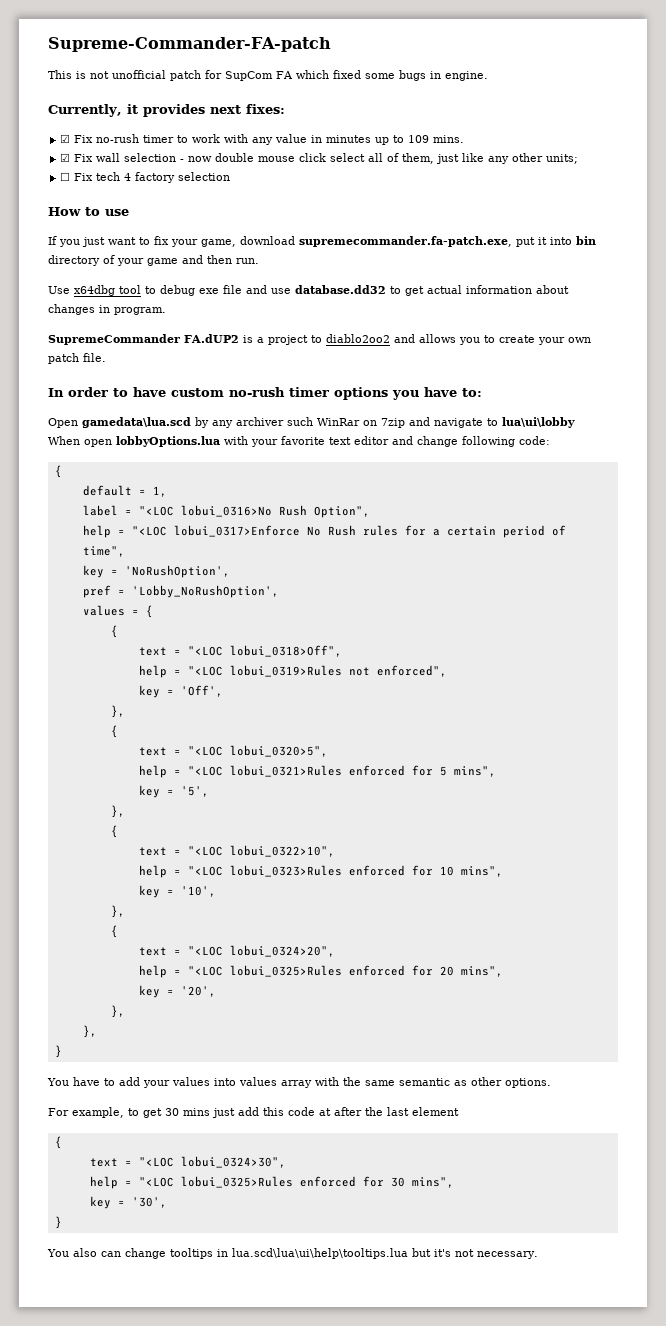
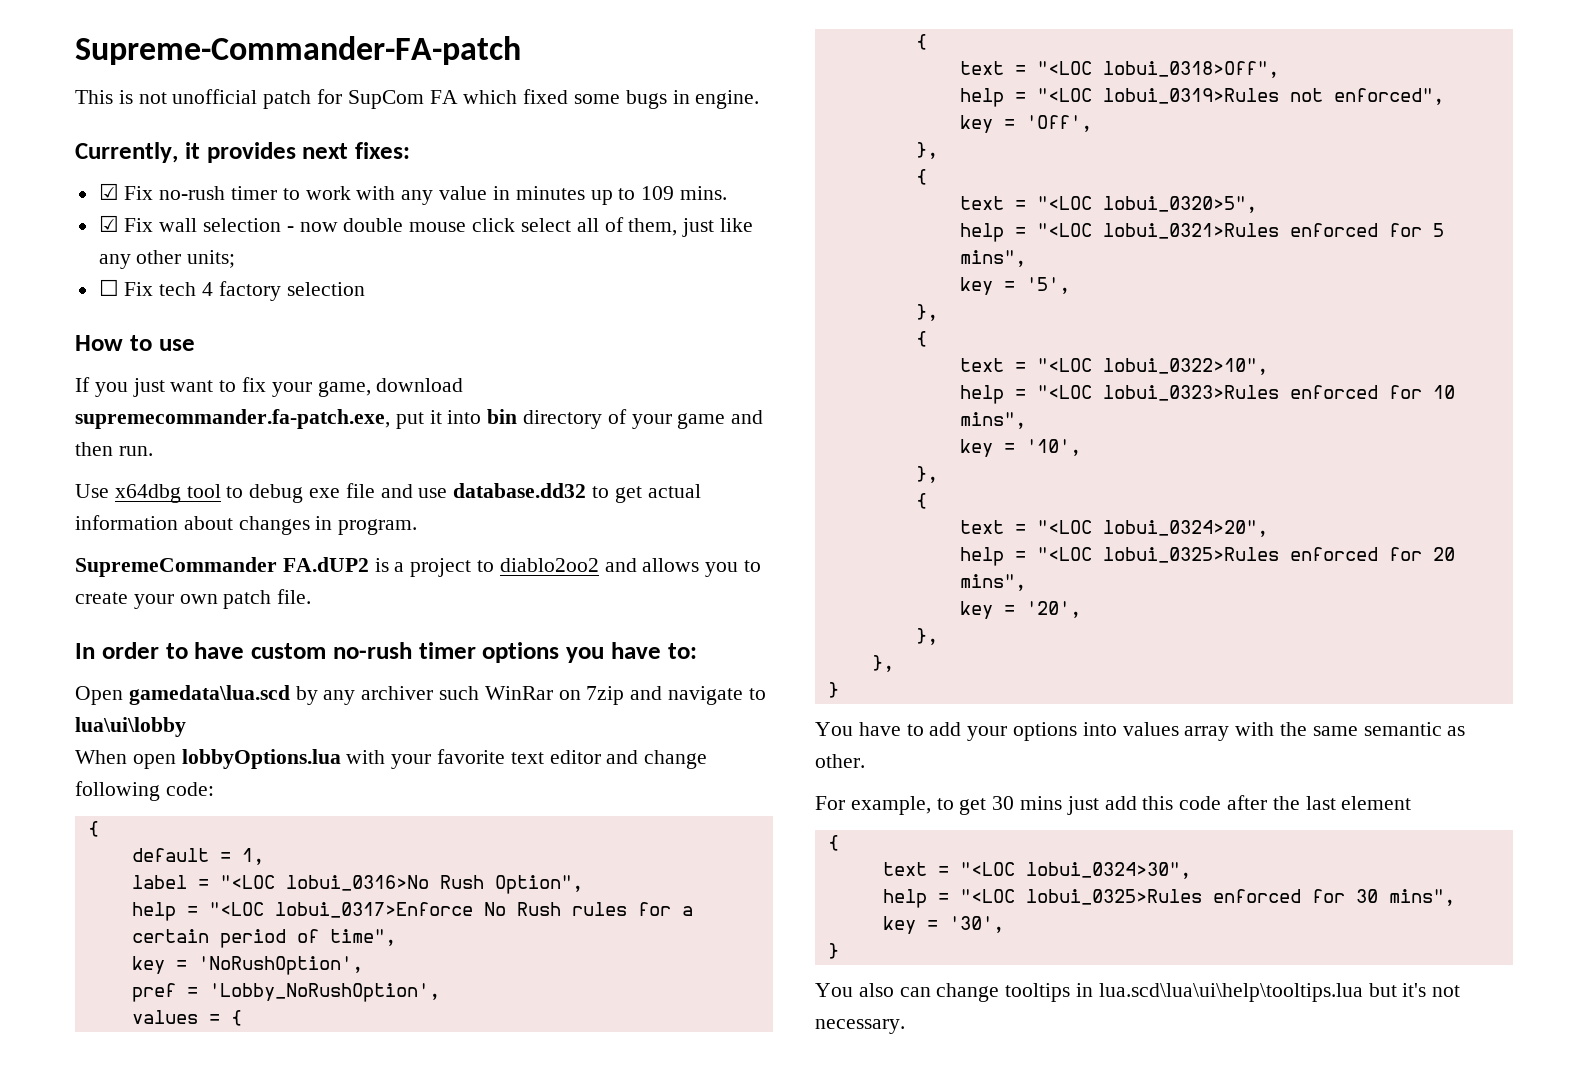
- You have to add your values into values array with the same semantic as other options.
+ You have to add your options into values array with the same semantic as other.
- For example, to get 30 mins just add this code at after the last element
+ For example, to get 30 mins just add this code after the last element

